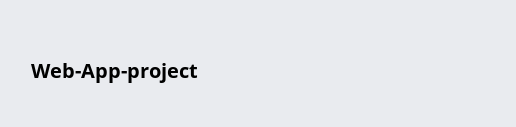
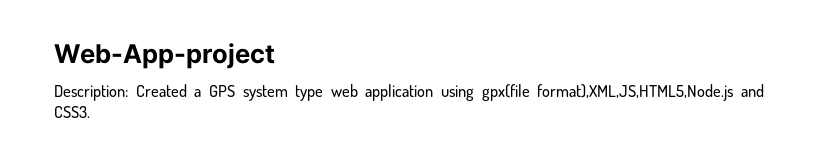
+ Description: Created a GPS system type web application using gpx(file format),XML,JS,HTML5,Node.js and CSS3.

